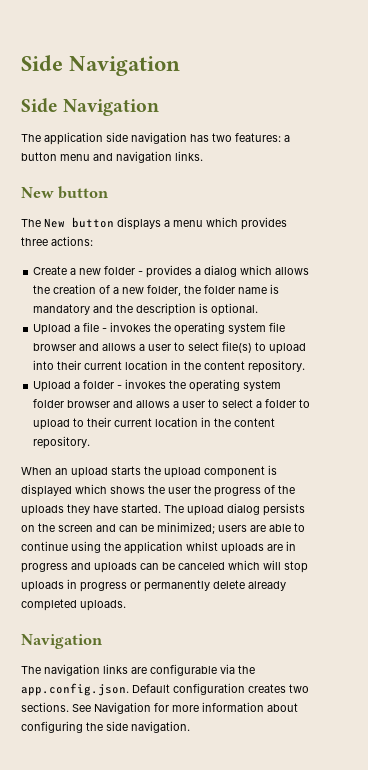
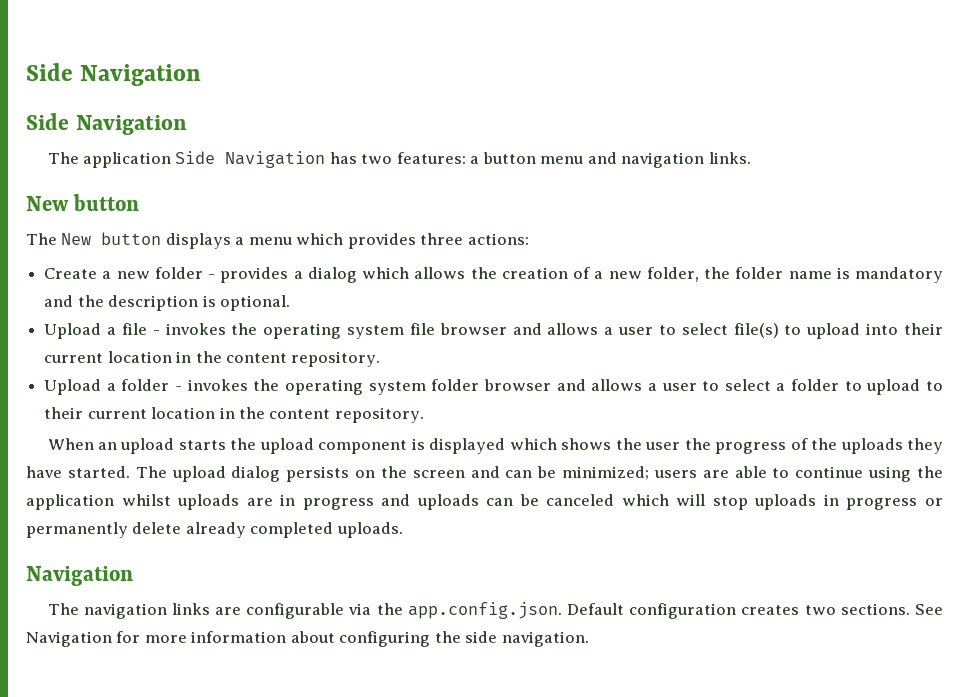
- The application side navigation has two features: a button menu and navigation links.
+ The application Side Navigation has two features: a button menu and navigation links.

